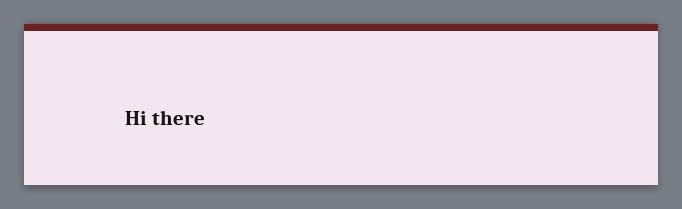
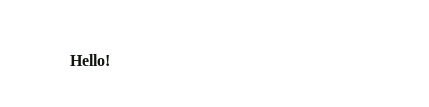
- Hi there
+ Hello!

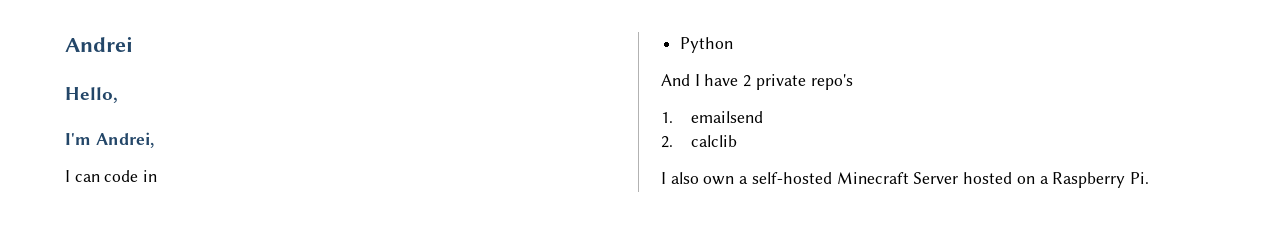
- Hello!
+ Andrei
+ Hello,
+ I'm Andrei,
+ I can code in
+ Python
+ And I have 2 private repo's
+ 1. emailsend
+ 2. calclib
+ I also own a self-hosted Minecraft Server hosted on a Raspberry Pi.

